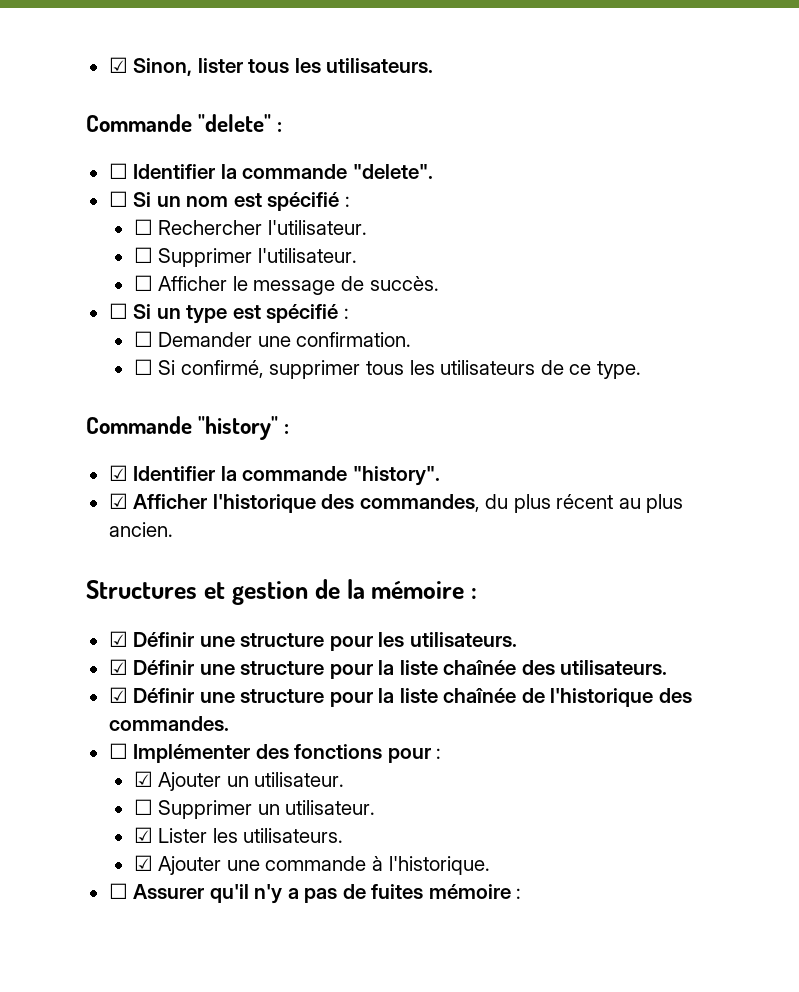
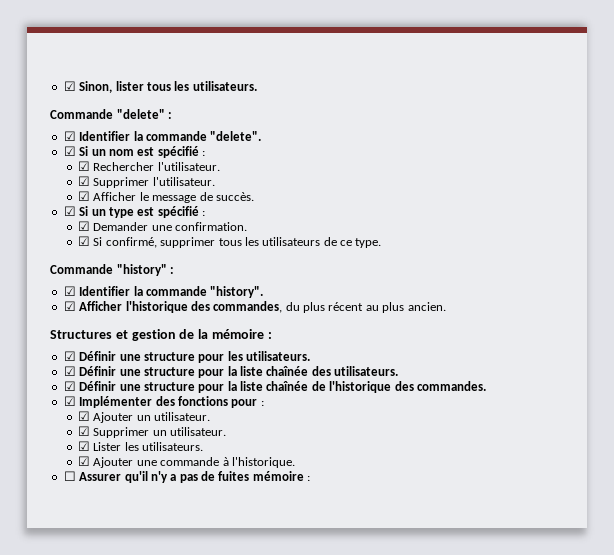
- ☐ Identifier la commande "delete".
+ ☑ Identifier la commande "delete".
- ☐ Si un nom est spécifié :
+ ☑ Si un nom est spécifié :
- ☐ Rechercher l'utilisateur.
+ ☑ Rechercher l'utilisateur.
- ☐ Supprimer l'utilisateur.
+ ☑ Supprimer l'utilisateur.
- ☐ Afficher le message de succès.
+ ☑ Afficher le message de succès.
- ☐ Si un type est spécifié :
+ ☑ Si un type est spécifié :
- ☐ Demander une confirmation.
+ ☑ Demander une confirmation.
- ☐ Si confirmé, supprimer tous les utilisateurs de ce type.
+ ☑ Si confirmé, supprimer tous les utilisateurs de ce type.
- ☐ Implémenter des fonctions pour :
+ ☑ Implémenter des fonctions pour :
- ☐ Supprimer un utilisateur.
+ ☑ Supprimer un utilisateur.

